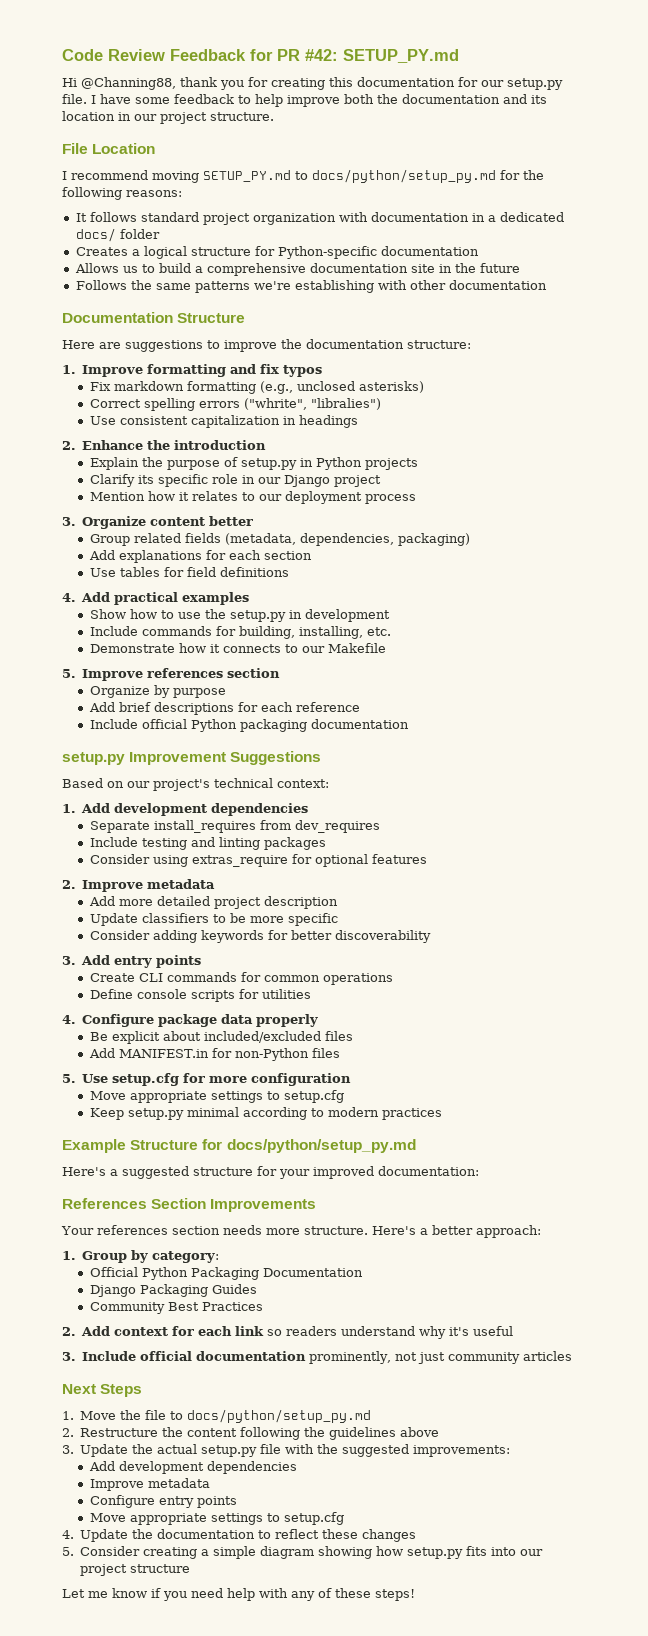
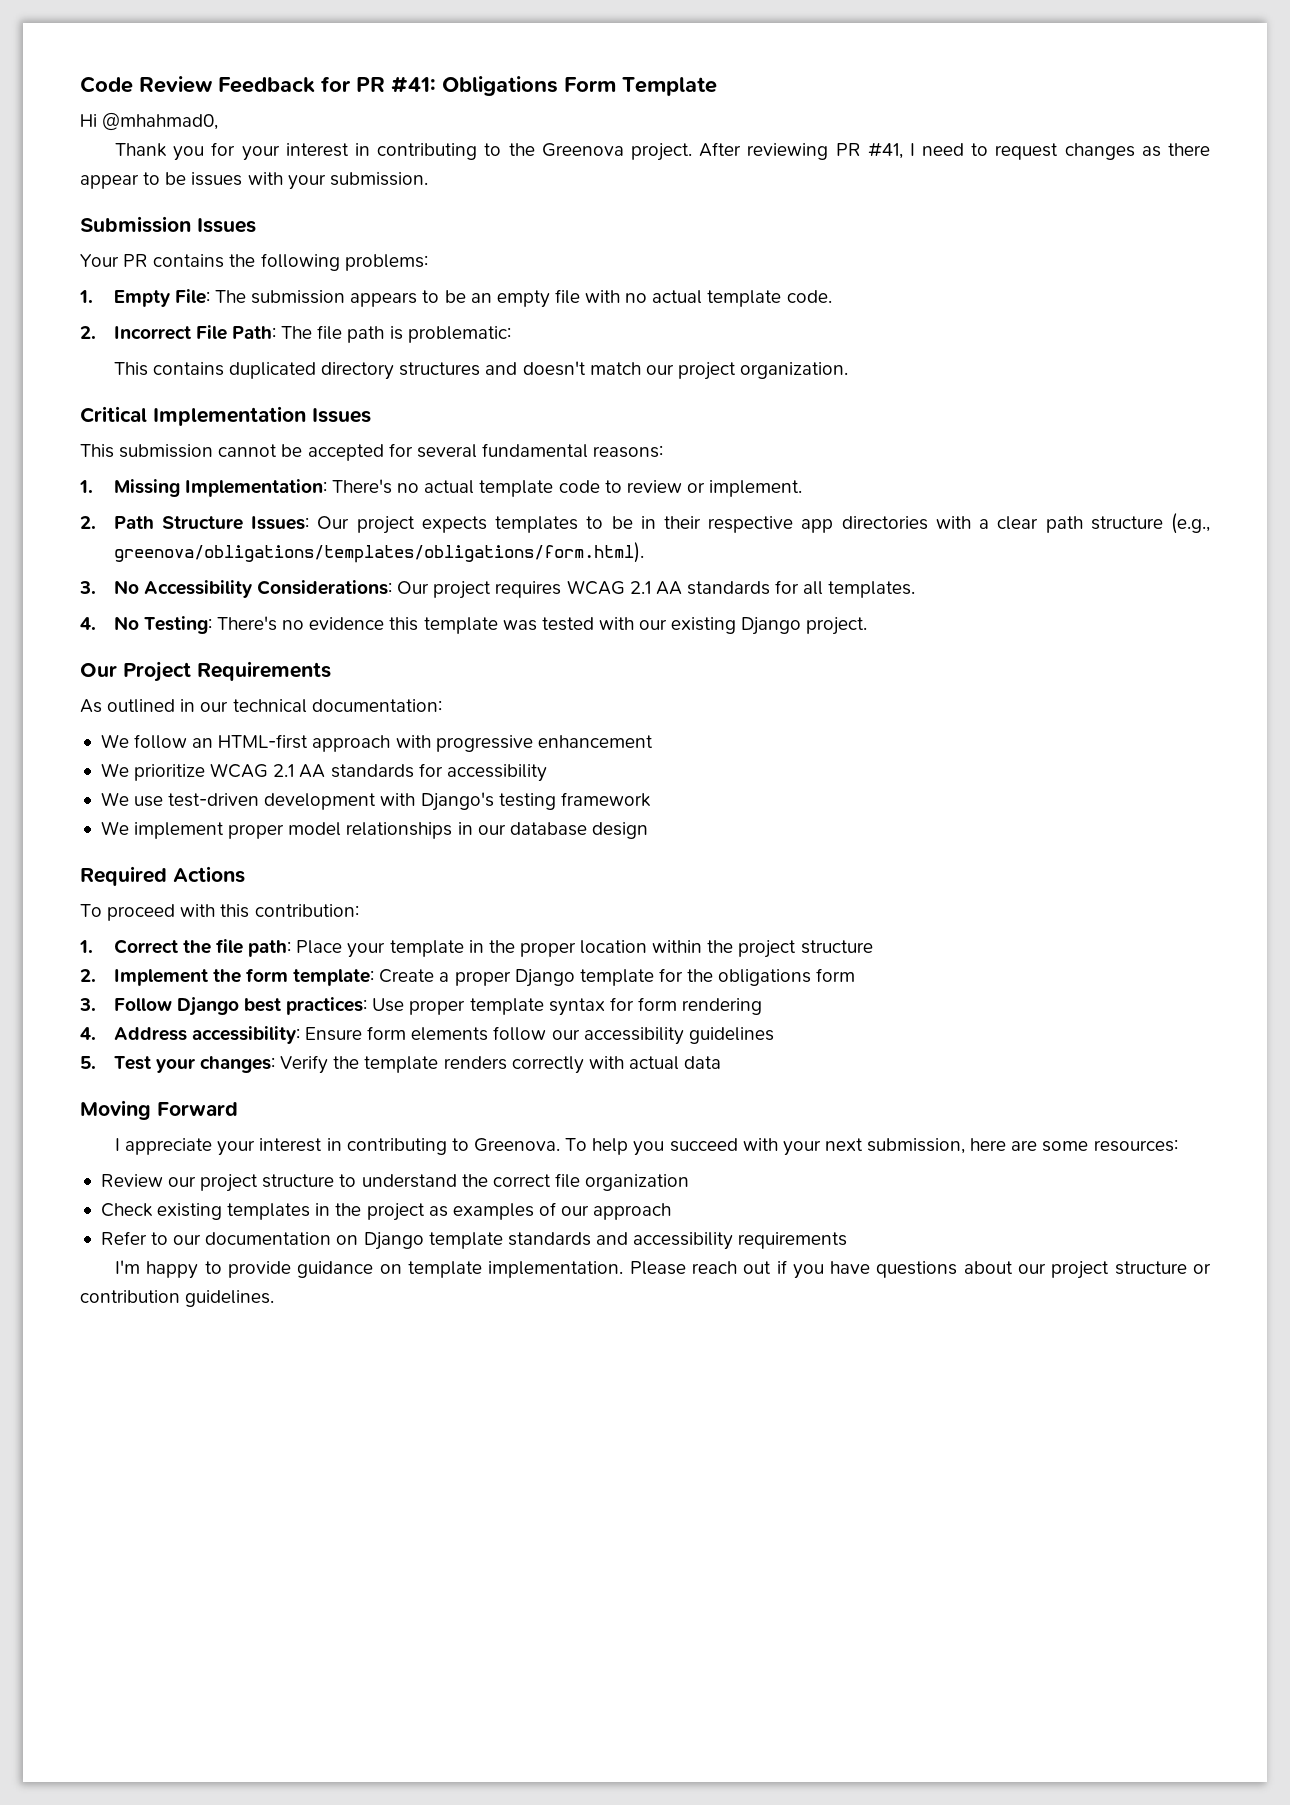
- Code Review Feedback for PR #42: SETUP_PY.md
- Hi @Channing88, thank you for creating this documentation for our setup.py file. I have some feedback to help improve both the documentation and its location in our project structure.
- File Location
- I recommend moving SETUP_PY.md to docs/python/setup_py.md for the following reasons:
- It follows standard project organization with documentation in a dedicated docs/ folder
- Creates a logical structure for Python-specific documentation
- Allows us to build a comprehensive documentation site in the future
- Follows the same patterns we're establishing with other documentation
- Documentation Structure
- Here are suggestions to improve the documentation structure:
- 1. Improve formatting and fix typos
- Fix markdown formatting (e.g., unclosed asterisks)
- Correct spelling errors ("whrite", "libralies")
- Use consistent capitalization in headings
- 2. Enhance the introduction
- Explain the purpose of setup.py in Python projects
- Clarify its specific role in our Django project
- Mention how it relates to our deployment process
- 3. Organize content better
- Group related fields (metadata, dependencies, packaging)
- Add explanations for each section
- Use tables for field definitions
- 4. Add practical examples
- Show how to use the setup.py in development
- Include commands for building, installing, etc.
- Demonstrate how it connects to our Makefile
- 5. Improve references section
- Organize by purpose
- Add brief descriptions for each reference
- Include official Python packaging documentation
- setup.py Improvement Suggestions
- Based on our project's technical context:
- 1. Add development dependencies
- Separate install_requires from dev_requires
- Include testing and linting packages
- Consider using extras_require for optional features
- 2. Improve metadata
- Add more detailed project description
- Update classifiers to be more specific
- Consider adding keywords for better discoverability
- 3. Add entry points
- Create CLI commands for common operations
- Define console scripts for utilities
- 4. Configure package data properly
- Be explicit about included/excluded files
- Add MANIFEST.in for non-Python files
- 5. Use setup.cfg for more configuration
- Move appropriate settings to setup.cfg
- Keep setup.py minimal according to modern practices
- Example Structure for docs/python/setup_py.md
- Here's a suggested structure for your improved documentation:
- References Section Improvements
- Your references section needs more structure. Here's a better approach:
- 1. Group by category:
- Official Python Packaging Documentation
- Django Packaging Guides
- Community Best Practices
- 2. Add context for each link so readers understand why it's useful
- 3. Include official documentation prominently, not just community articles
- Next Steps
- 1. Move the file to docs/python/setup_py.md
- 2. Restructure the content following the guidelines above
- 3. Update the actual setup.py file with the suggested improvements:
- Add development dependencies
- Improve metadata
- Configure entry points
- Move appropriate settings to setup.cfg
- 4. Update the documentation to reflect these changes
- 5. Consider creating a simple diagram showing how setup.py fits into our project structure
- Let me know if you need help with any of these steps!
+ Code Review Feedback for PR #41: Obligations Form Template
+ Hi @mhahmad0,
+ Thank you for your interest in contributing to the Greenova project. After reviewing PR #41, I need to request changes as there appear to be issues with your submission.
+ Submission Issues
+ Your PR contains the following problems:
+ 1. Empty File: The submission appears to be an empty file with no actual template code.
+ 2. Incorrect File Path: The file path is problematic:
+ This contains duplicated directory structures and doesn't match our project organization.
+ Critical Implementation Issues
+ This submission cannot be accepted for several fundamental reasons:
+ 1. Missing Implementation: There's no actual template code to review or implement.
+ 2. Path Structure Issues: Our project expects templates to be in their respective app directories with a clear path structure (e.g., greenova/obligations/templates/obligations/form.html).
+ 3. No Accessibility Considerations: Our project requires WCAG 2.1 AA standards for all templates.
+ 4. No Testing: There's no evidence this template was tested with our existing Django project.
+ Our Project Requirements
+ As outlined in our technical documentation:
+ We follow an HTML-first approach with progressive enhancement
+ We prioritize WCAG 2.1 AA standards for accessibility
+ We use test-driven development with Django's testing framework
+ We implement proper model relationships in our database design
+ Required Actions
+ To proceed with this contribution:
+ 1. Correct the file path: Place your template in the proper location within the project structure
+ 2. Implement the form template: Create a proper Django template for the obligations form
+ 3. Follow Django best practices: Use proper template syntax for form rendering
+ 4. Address accessibility: Ensure form elements follow our accessibility guidelines
+ 5. Test your changes: Verify the template renders correctly with actual data
+ Moving Forward
+ I appreciate your interest in contributing to Greenova. To help you succeed with your next submission, here are some resources:
+ Review our project structure to understand the correct file organization
+ Check existing templates in the project as examples of our approach
+ Refer to our documentation on Django template standards and accessibility requirements
+ I'm happy to provide guidance on template implementation. Please reach out if you have questions about our project structure or contribution guidelines.

